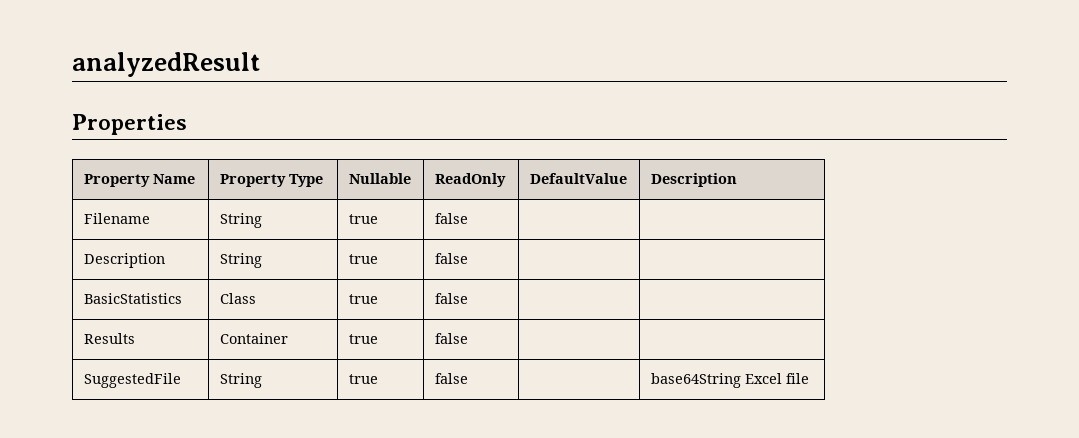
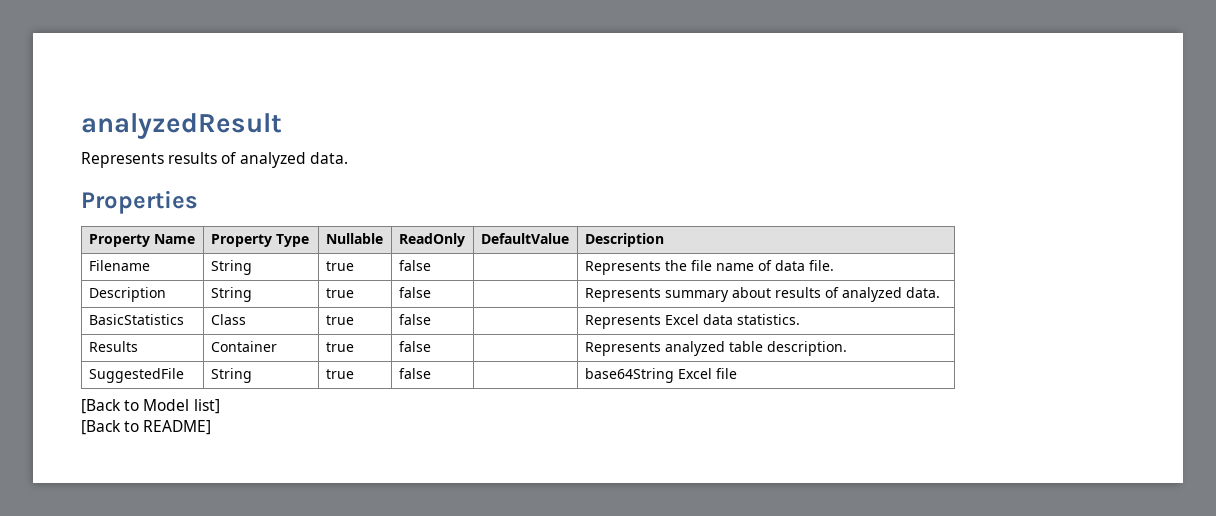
+ Represents results of analyzed data.
- Filename | String | true | false | |
- Description | String | true | false | |
+ Filename | String | true | false | | Represents the file name of data file.
+ Description | String | true | false | | Represents summary about results of analyzed data.
- BasicStatistics | Class | true | false | |
+ BasicStatistics | Class | true | false | | Represents Excel data statistics.
- Results | Container | true | false | |
+ Results | Container | true | false | | Represents analyzed table description.
+ [Back to Model list]
+ [Back to README]

